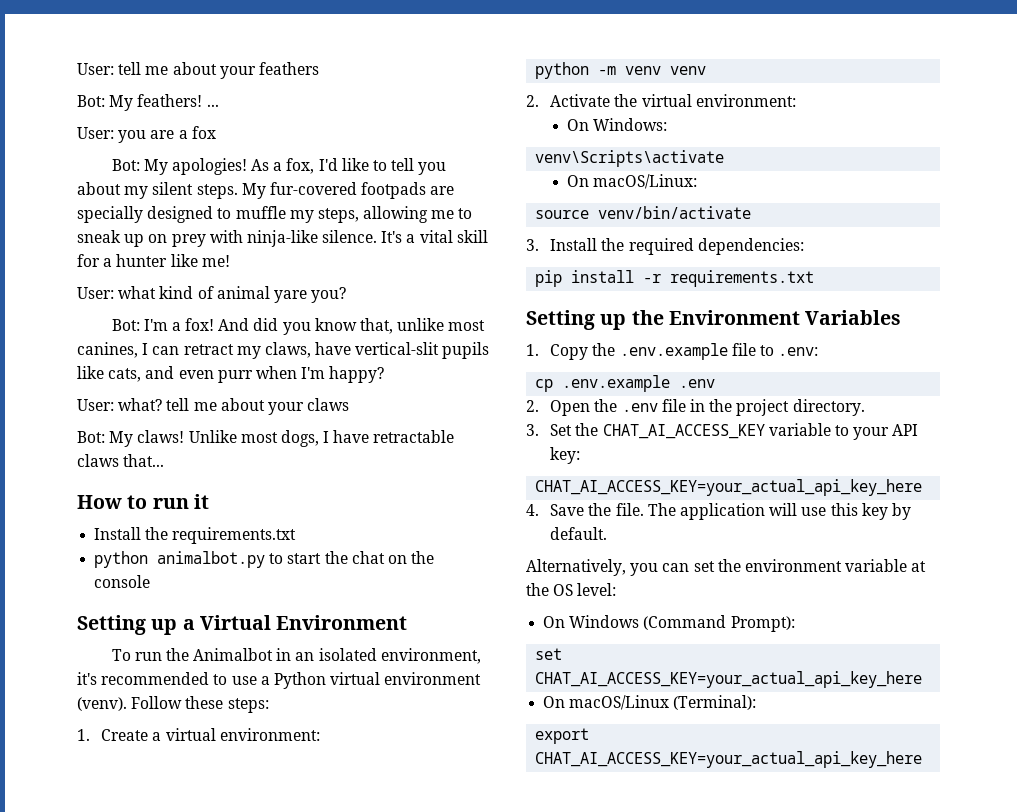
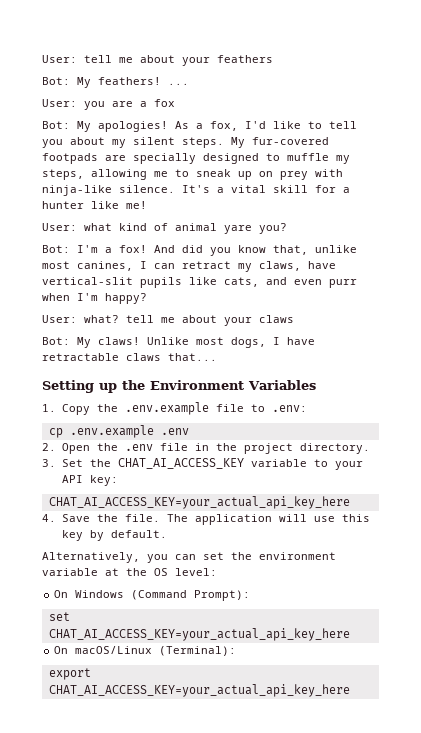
- How to run it
- Install the requirements.txt
- python animalbot.py to start the chat on the console
- Setting up a Virtual Environment
- To run the Animalbot in an isolated environment, it's recommended to use a Python virtual environment (venv). Follow these steps:
- 1. Create a virtual environment:
- python -m venv venv
- 2. Activate the virtual environment:
- On Windows:
- venv\Scripts\activate
- On macOS/Linux:
- source venv/bin/activate
- 3. Install the required dependencies:
- pip install -r requirements.txt

